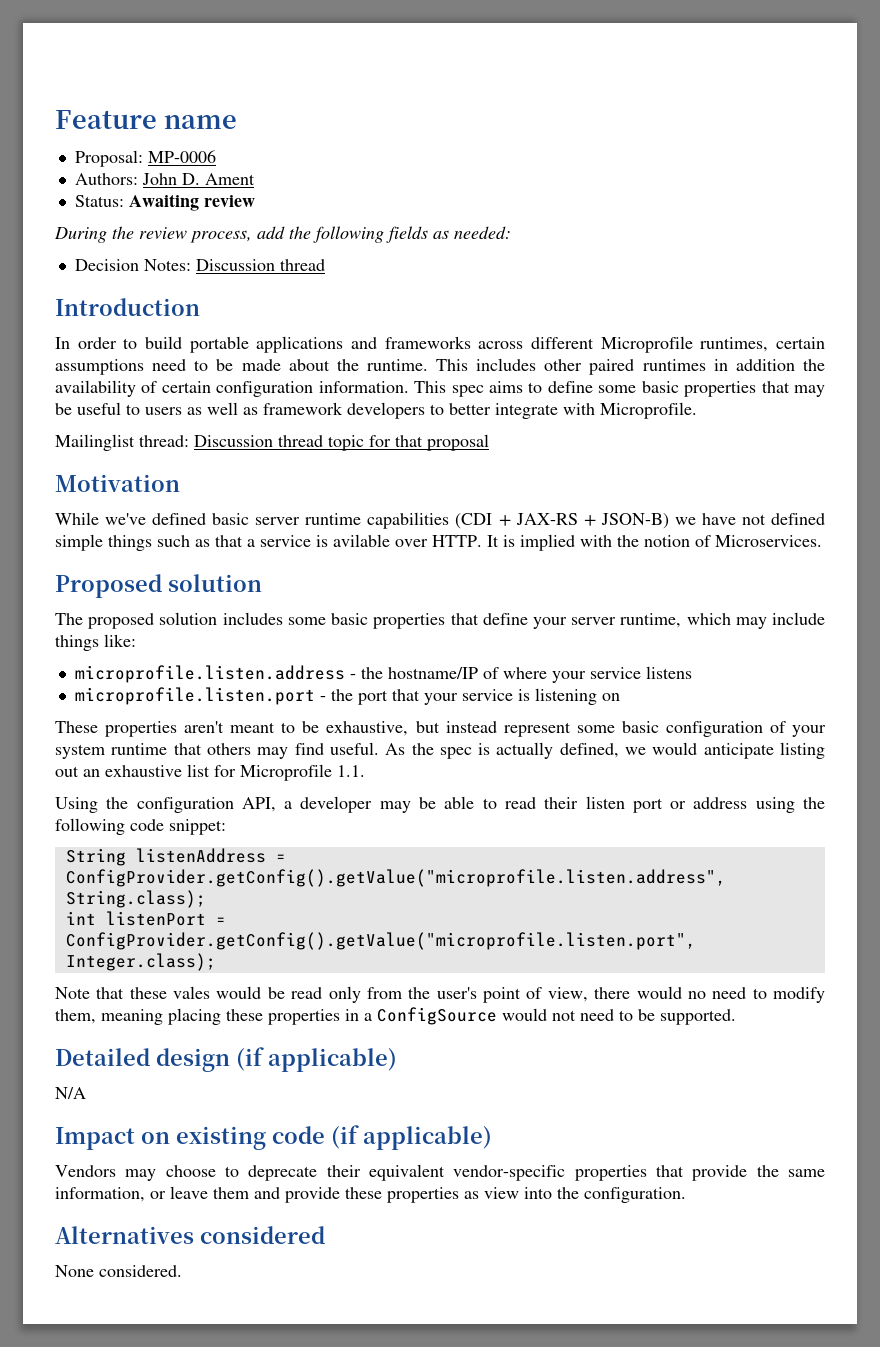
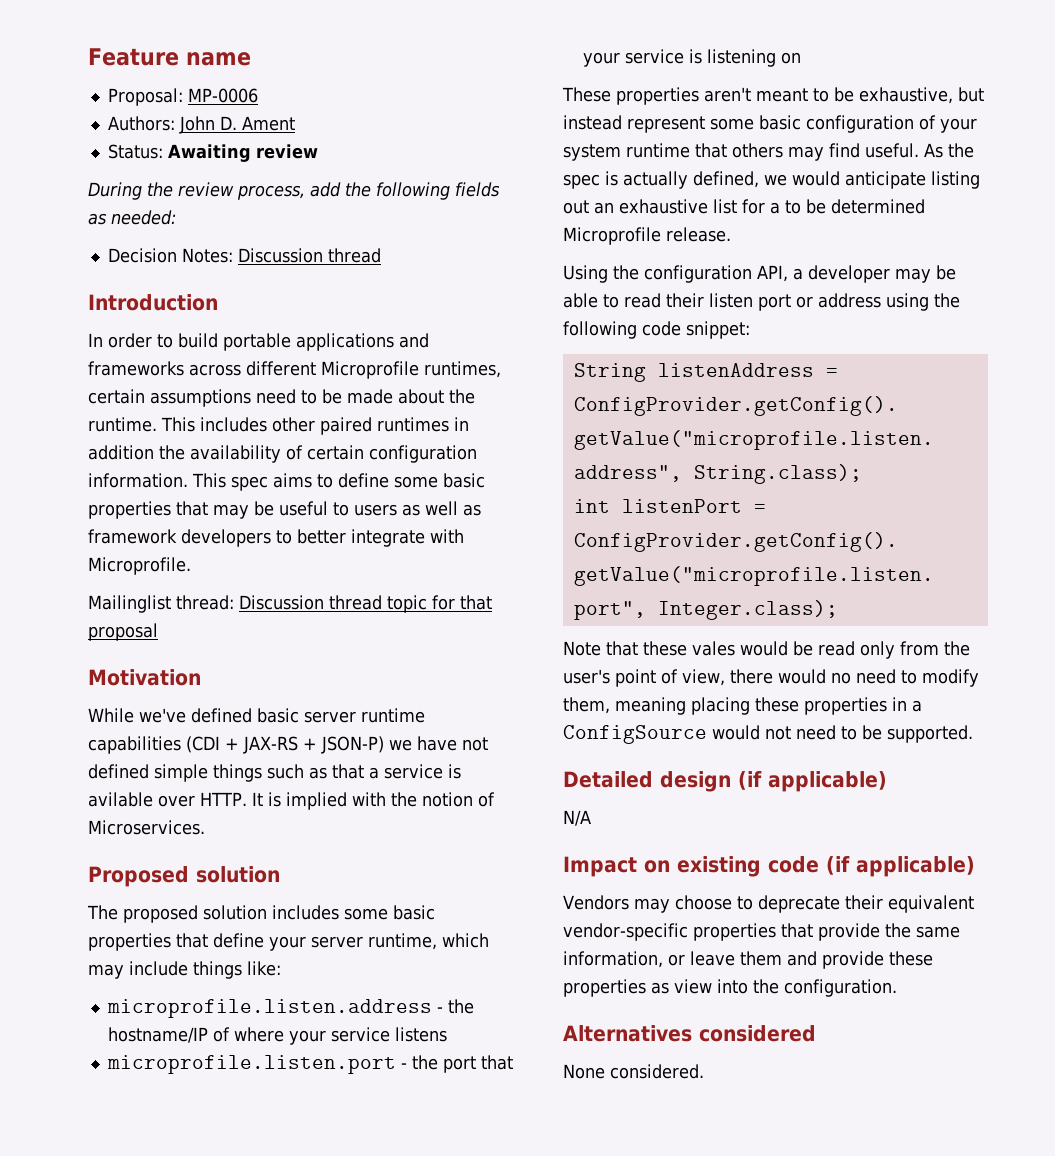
- While we've defined basic server runtime capabilities (CDI + JAX-RS + JSON-B) we have not defined simple things such as that a service is avilable over HTTP.
+ While we've defined basic server runtime capabilities (CDI + JAX-RS + JSON-P) we have not defined simple things such as that a service is avilable over HTTP.
- As the spec is actually defined, we would anticipate listing out an exhaustive list for Microprofile 1.1.
+ As the spec is actually defined, we would anticipate listing out an exhaustive list for a to be determined Microprofile release.

